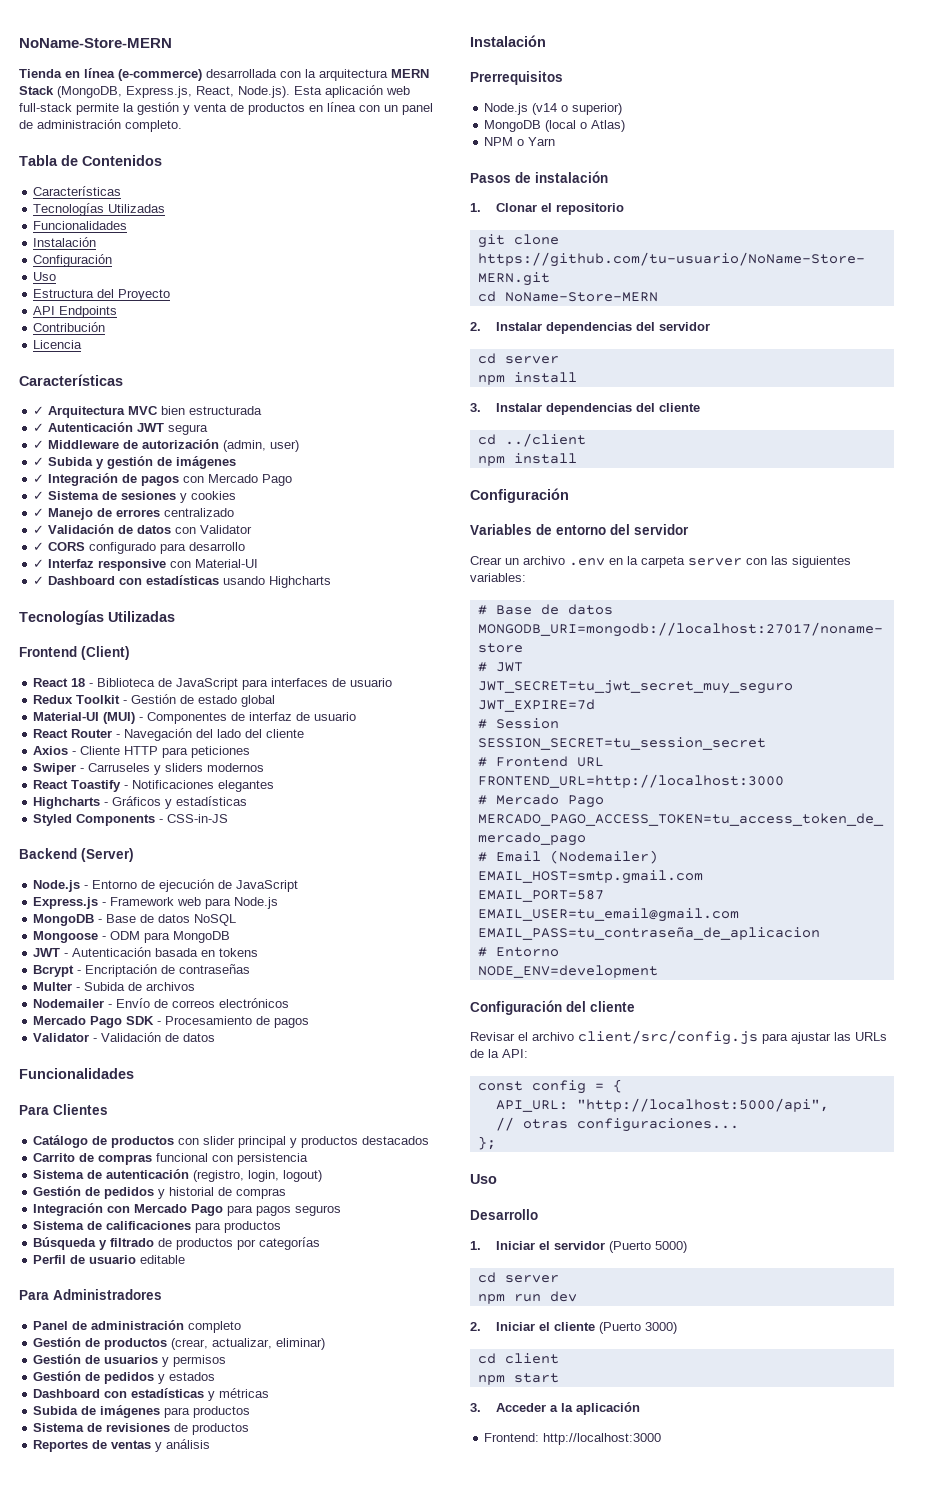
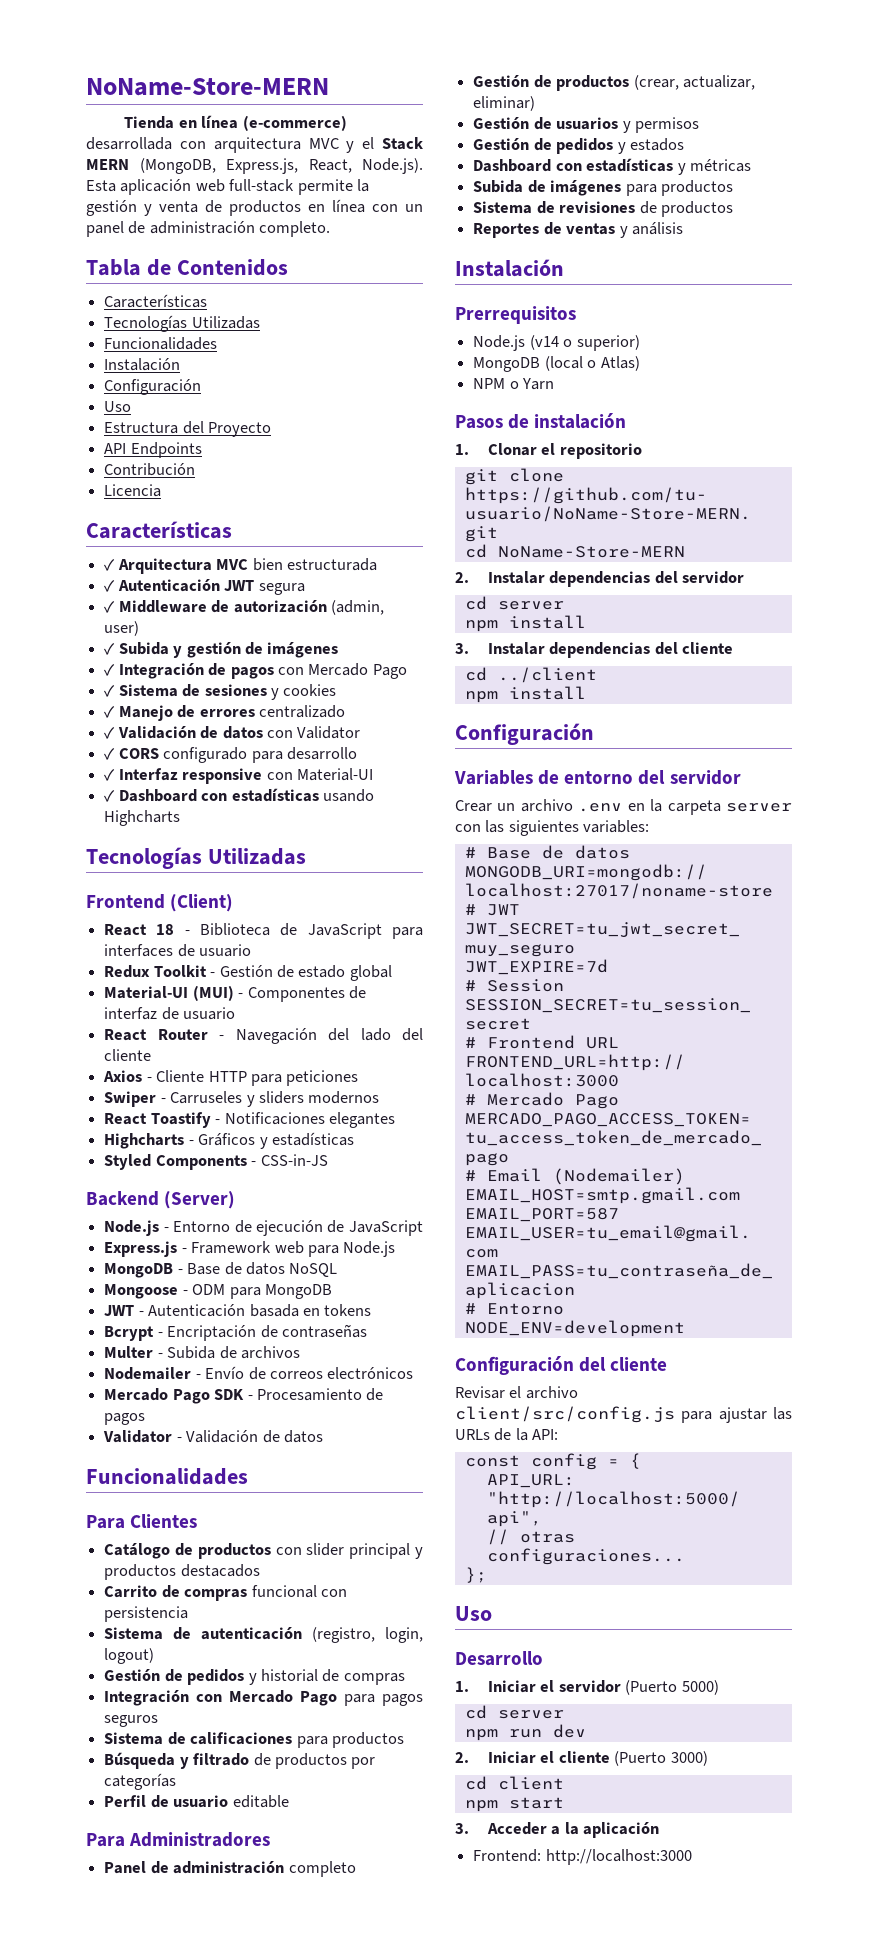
- Tienda en línea (e-commerce) desarrollada con la arquitectura MERN Stack (MongoDB, Express.js, React, Node.js). Esta aplicación web full-stack permite la gestión y venta de productos en línea con un panel de administración completo.
+ Tienda en línea (e-commerce) desarrollada con arquitectura MVC y el Stack MERN (MongoDB, Express.js, React, Node.js). Esta aplicación web full-stack permite la gestión y venta de productos en línea con un panel de administración completo.

